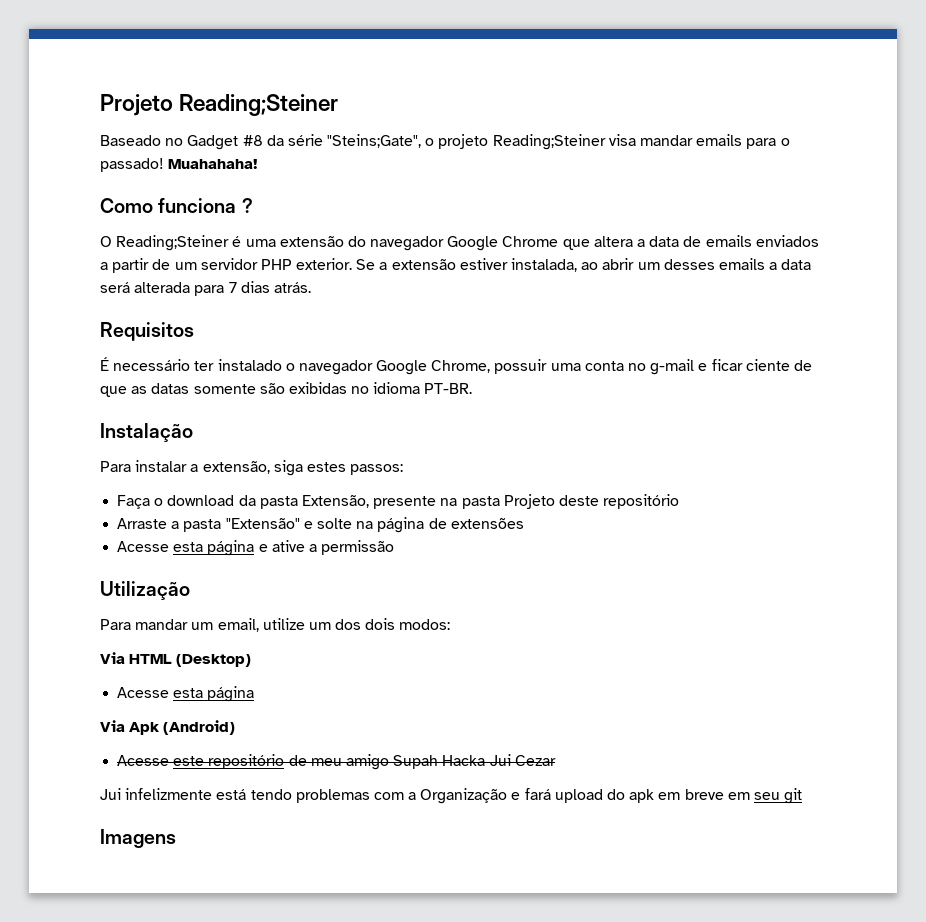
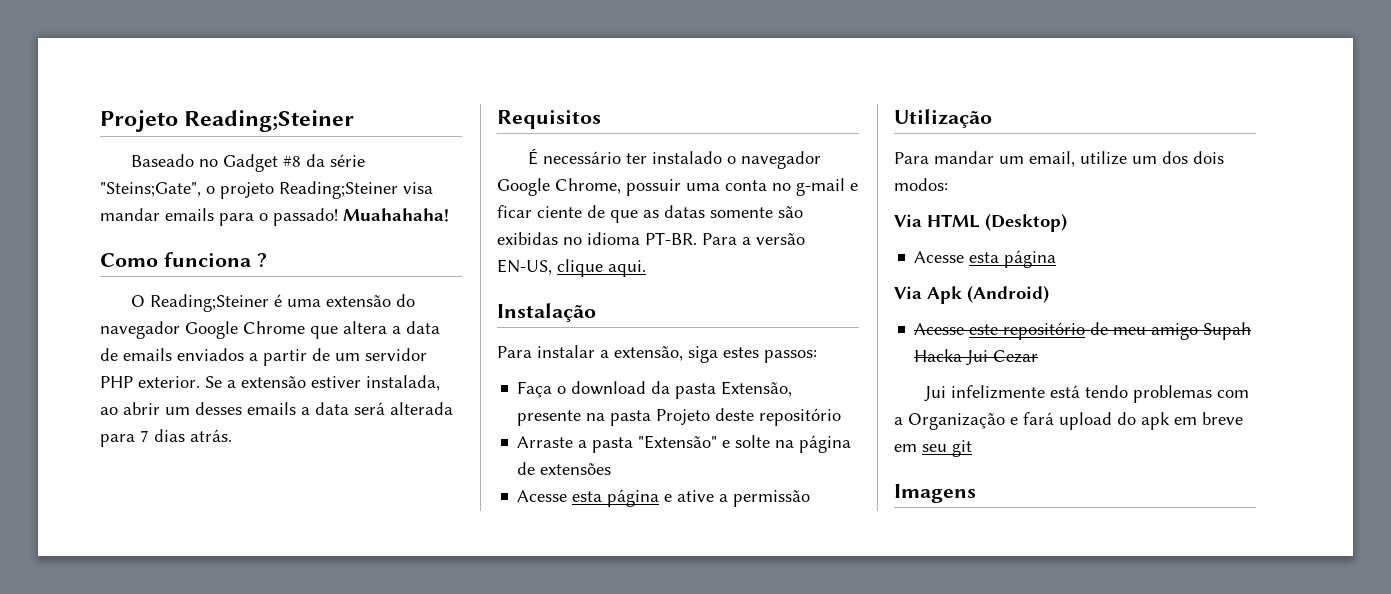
+ Para a versão EN-US, clique aqui.

